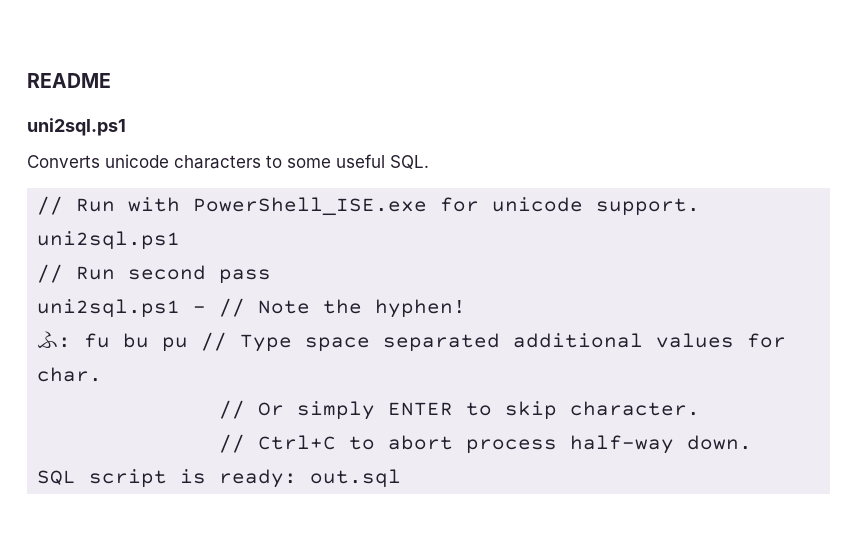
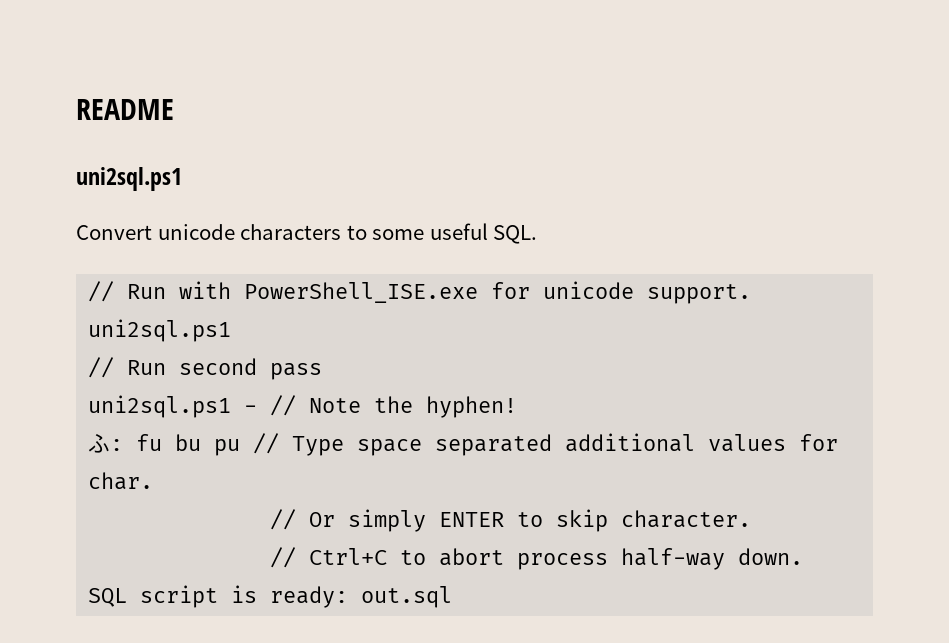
- Converts unicode characters to some useful SQL.
+ Convert unicode characters to some useful SQL.

